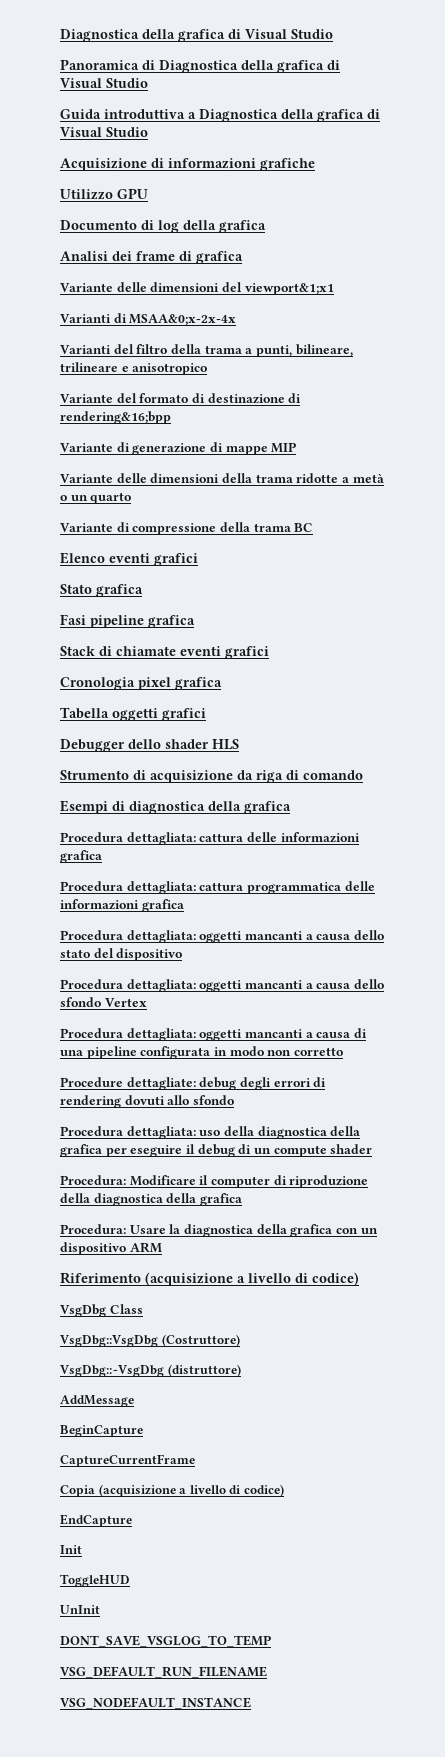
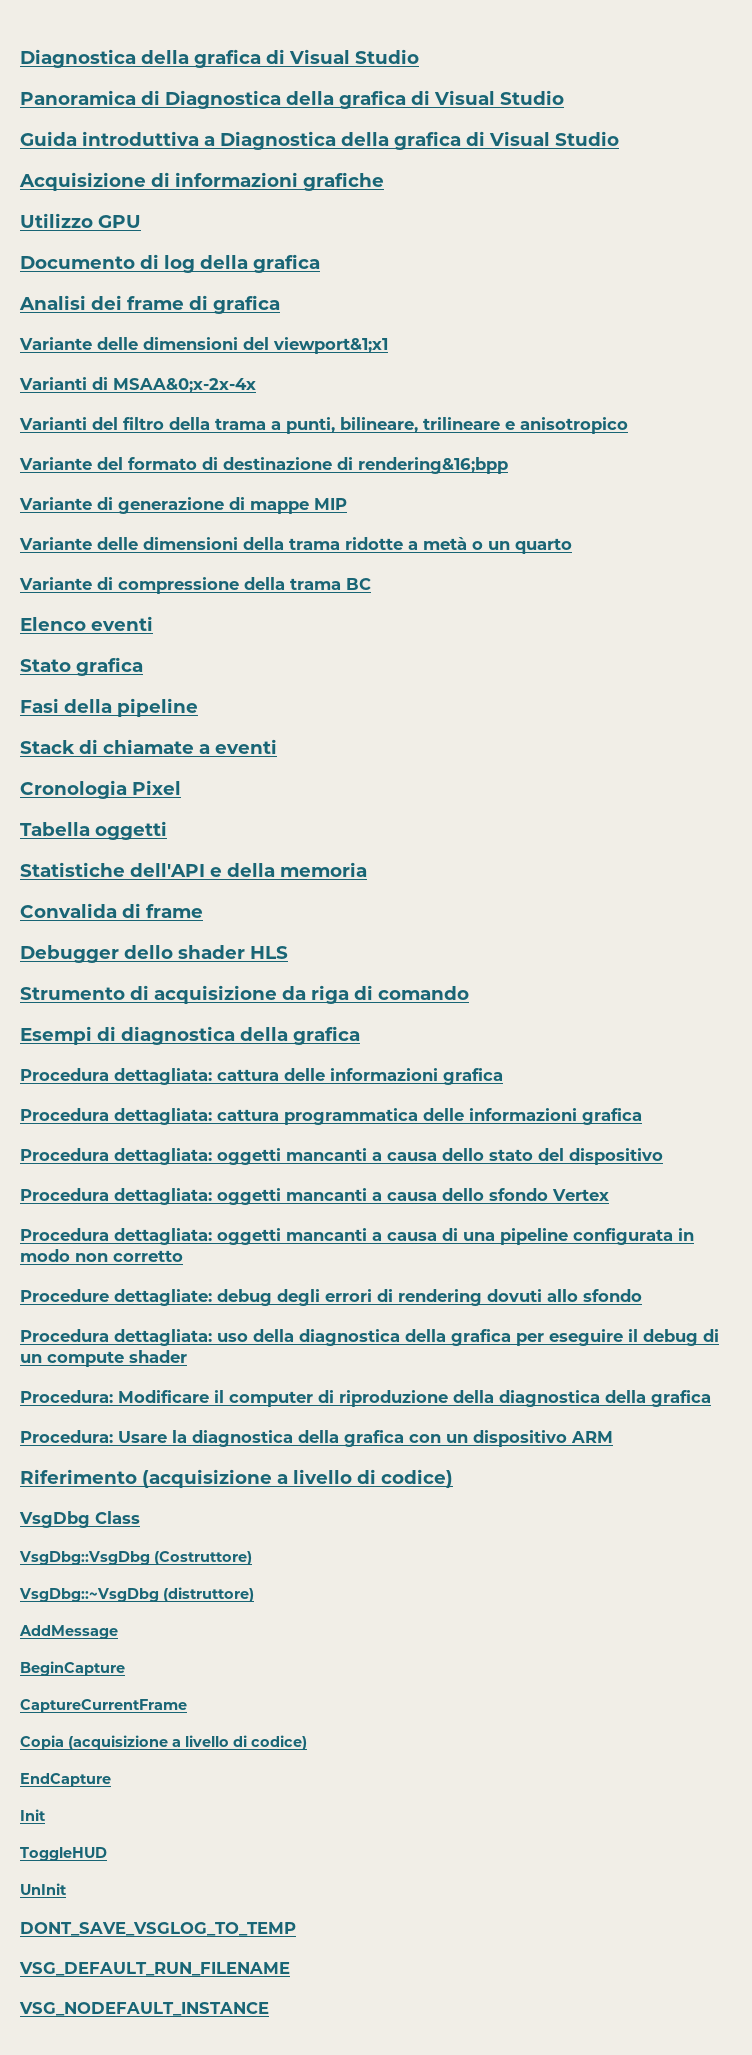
- Elenco eventi grafici
+ Elenco eventi
- Fasi pipeline grafica
+ Fasi della pipeline
- Stack di chiamate eventi grafici
+ Stack di chiamate a eventi
- Cronologia pixel grafica
+ Cronologia Pixel
- Tabella oggetti grafici
+ Tabella oggetti
+ Statistiche dell'API e della memoria
+ Convalida di frame

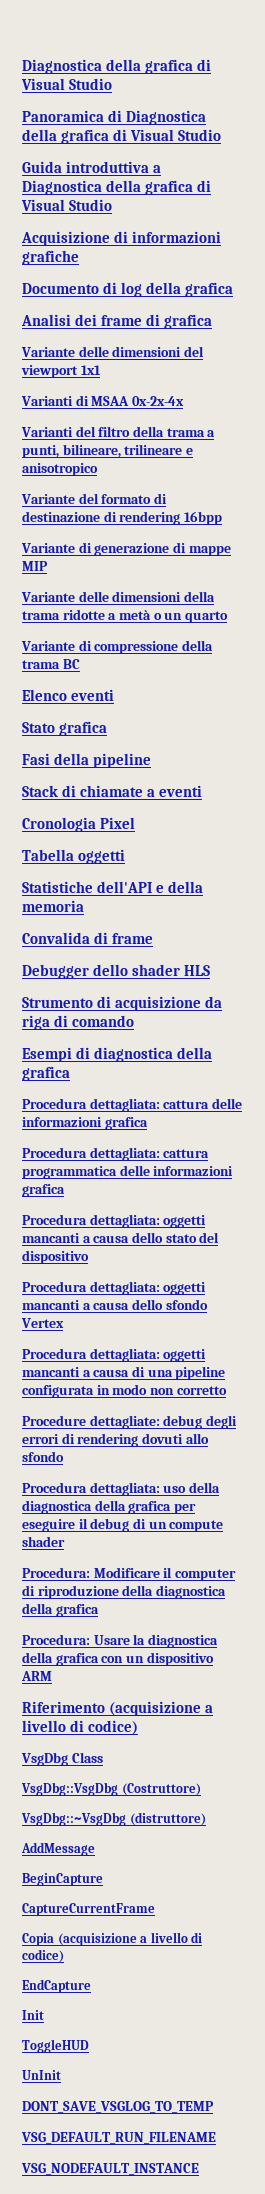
- Utilizzo GPU
- Variante delle dimensioni del viewport&1;x1
+ Variante delle dimensioni del viewport 1x1
- Varianti di MSAA&0;x-2x-4x
+ Varianti di MSAA 0x-2x-4x
- Variante del formato di destinazione di rendering&16;bpp
+ Variante del formato di destinazione di rendering 16bpp

